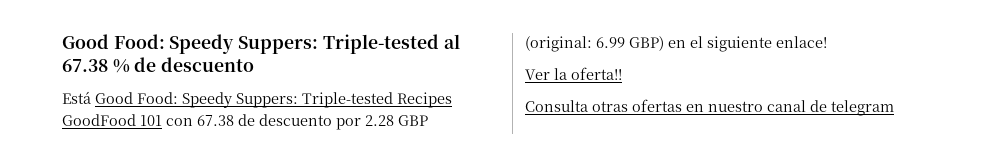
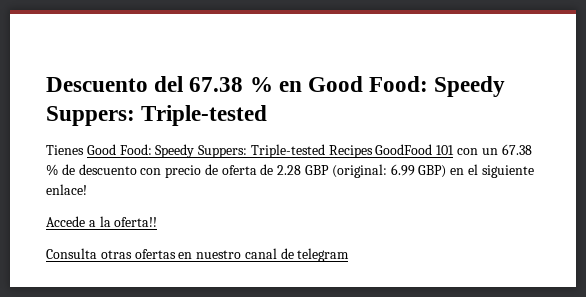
- Good Food: Speedy Suppers: Triple-tested al 67.38 % de descuento
- Está Good Food: Speedy Suppers: Triple-tested Recipes GoodFood 101 con 67.38 de descuento por 2.28 GBP (original: 6.99 GBP) en el siguiente enlace!
+ Descuento del 67.38 % en Good Food: Speedy Suppers: Triple-tested
+ Tienes Good Food: Speedy Suppers: Triple-tested Recipes GoodFood 101 con un 67.38 % de descuento con precio de oferta de 2.28 GBP (original: 6.99 GBP) en el siguiente enlace!
- Ver la oferta!!
+ Accede a la oferta!!

